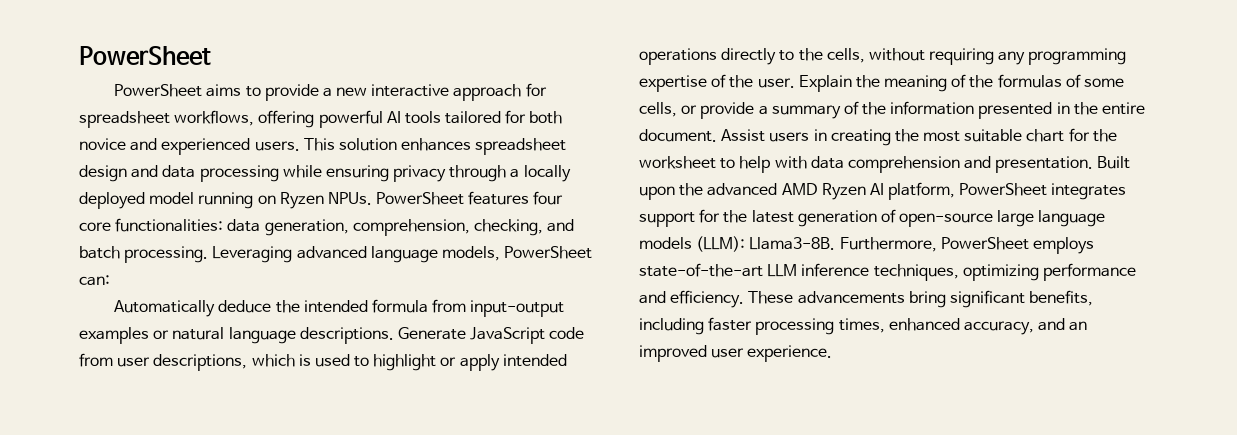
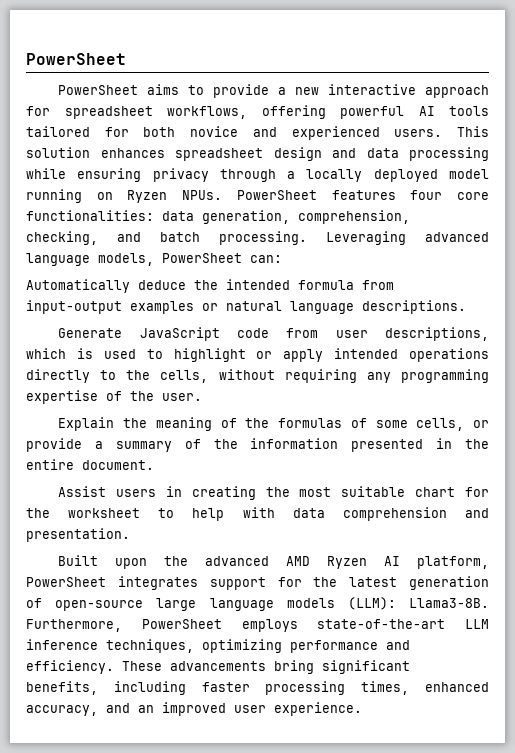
- Automatically deduce the intended formula from input-output examples or natural language descriptions. Generate JavaScript code from user descriptions, which is used to highlight or apply intended operations directly to the cells, without requiring any programming expertise of the user. Explain the meaning of the formulas of some cells, or provide a summary of the information presented in the entire document. Assist users in creating the most suitable chart for the worksheet to help with data comprehension and presentation. Built upon the advanced AMD Ryzen AI platform, PowerSheet integrates support for the latest generation of open-source large language models (LLM):
+ Automatically deduce the intended formula from input-output examples or natural language descriptions.
+ Generate JavaScript code from user descriptions, which is used to highlight or apply intended operations directly to the cells, without requiring any programming expertise of the user.
+ Explain the meaning of the formulas of some cells, or provide a summary of the information presented in the entire document.
+ Assist users in creating the most suitable chart for the worksheet to help with data comprehension and presentation.
+ Built upon the advanced AMD Ryzen AI platform, PowerSheet integrates support for the latest generation of open-source large language models (LLM):

